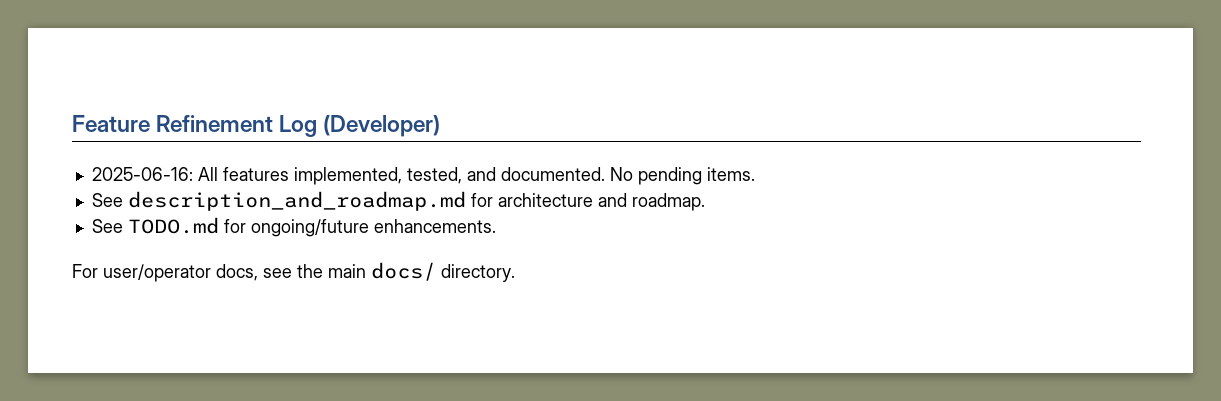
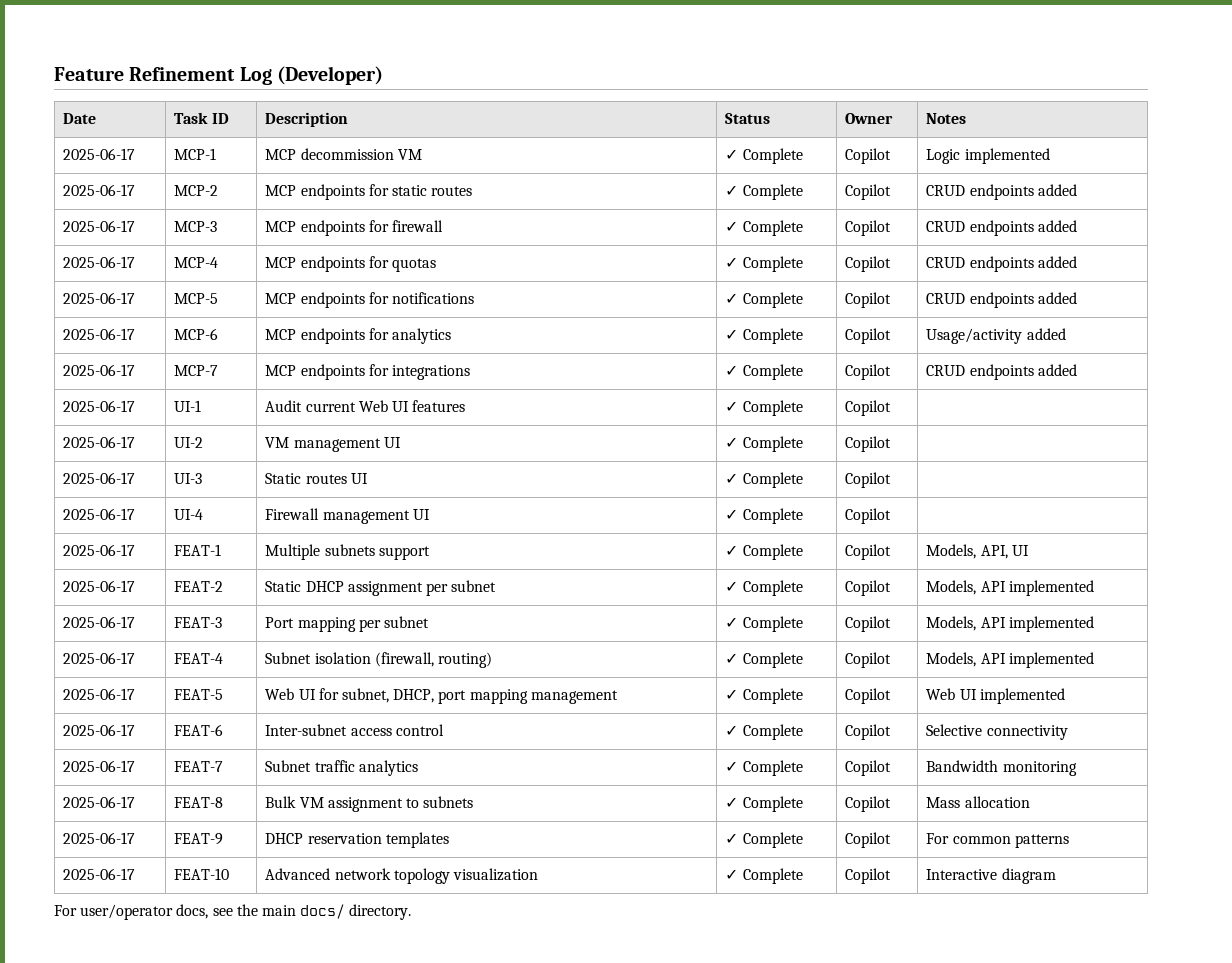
- 2025-06-16: All features implemented, tested, and documented. No pending items.
- See description_and_roadmap.md for architecture and roadmap.
- See TODO.md for ongoing/future enhancements.
+ Date | Task ID | Description | Status | Owner | Notes
+ 2025-06-17 | MCP-1 | MCP decommission VM | ✓ Complete | Copilot | Logic implemented
+ 2025-06-17 | MCP-2 | MCP endpoints for static routes | ✓ Complete | Copilot | CRUD endpoints added
+ 2025-06-17 | MCP-3 | MCP endpoints for firewall | ✓ Complete | Copilot | CRUD endpoints added
+ 2025-06-17 | MCP-4 | MCP endpoints for quotas | ✓ Complete | Copilot | CRUD endpoints added
+ 2025-06-17 | MCP-5 | MCP endpoints for notifications | ✓ Complete | Copilot | CRUD endpoints added
+ 2025-06-17 | MCP-6 | MCP endpoints for analytics | ✓ Complete | Copilot | Usage/activity added
+ 2025-06-17 | MCP-7 | MCP endpoints for integrations | ✓ Complete | Copilot | CRUD endpoints added
+ 2025-06-17 | UI-1 | Audit current Web UI features | ✓ Complete | Copilot |
+ 2025-06-17 | UI-2 | VM management UI | ✓ Complete | Copilot |
+ 2025-06-17 | UI-3 | Static routes UI | ✓ Complete | Copilot |
+ 2025-06-17 | UI-4 | Firewall management UI | ✓ Complete | Copilot |
+ 2025-06-17 | FEAT-1 | Multiple subnets support | ✓ Complete | Copilot | Models, API, UI
+ 2025-06-17 | FEAT-2 | Static DHCP assignment per subnet | ✓ Complete | Copilot | Models, API implemented
+ 2025-06-17 | FEAT-3 | Port mapping per subnet | ✓ Complete | Copilot | Models, API implemented
+ 2025-06-17 | FEAT-4 | Subnet isolation (firewall, routing) | ✓ Complete | Copilot | Models, API implemented
+ 2025-06-17 | FEAT-5 | Web UI for subnet, DHCP, port mapping management | ✓ Complete | Copilot | Web UI implemented
+ 2025-06-17 | FEAT-6 | Inter-subnet access control | ✓ Complete | Copilot | Selective connectivity
+ 2025-06-17 | FEAT-7 | Subnet traffic analytics | ✓ Complete | Copilot | Bandwidth monitoring
+ 2025-06-17 | FEAT-8 | Bulk VM assignment to subnets | ✓ Complete | Copilot | Mass allocation
+ 2025-06-17 | FEAT-9 | DHCP reservation templates | ✓ Complete | Copilot | For common patterns
+ 2025-06-17 | FEAT-10 | Advanced network topology visualization | ✓ Complete | Copilot | Interactive diagram

